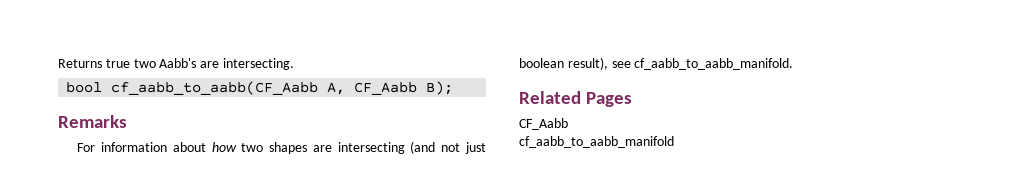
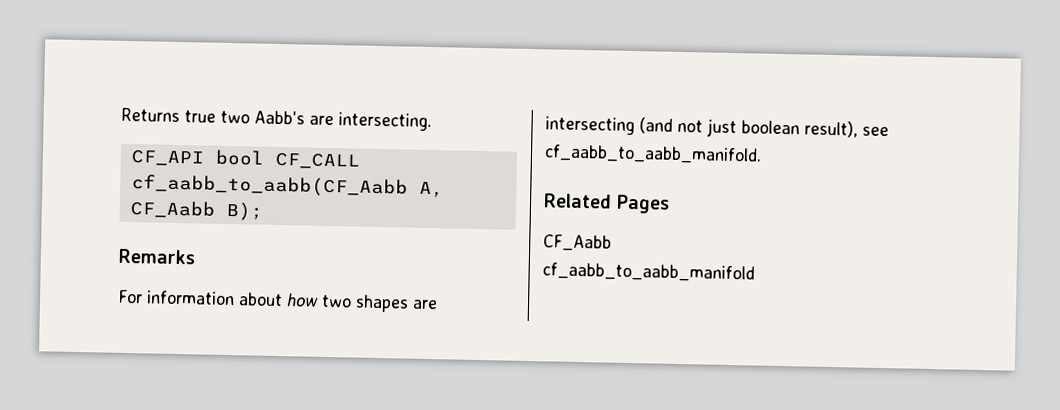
- bool cf_aabb_to_aabb(CF_Aabb A, CF_Aabb B);
+ CF_API bool CF_CALL cf_aabb_to_aabb(CF_Aabb A, CF_Aabb B);

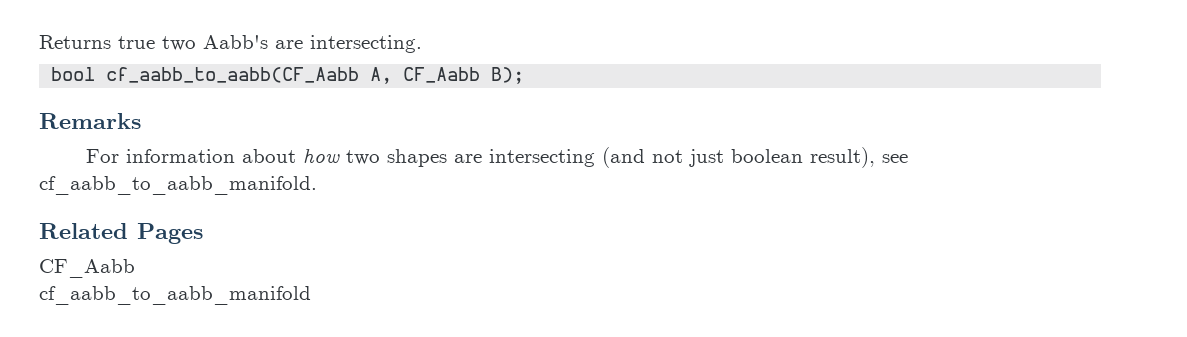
- CF_API bool CF_CALL cf_aabb_to_aabb(CF_Aabb A, CF_Aabb B);
+ bool cf_aabb_to_aabb(CF_Aabb A, CF_Aabb B);

